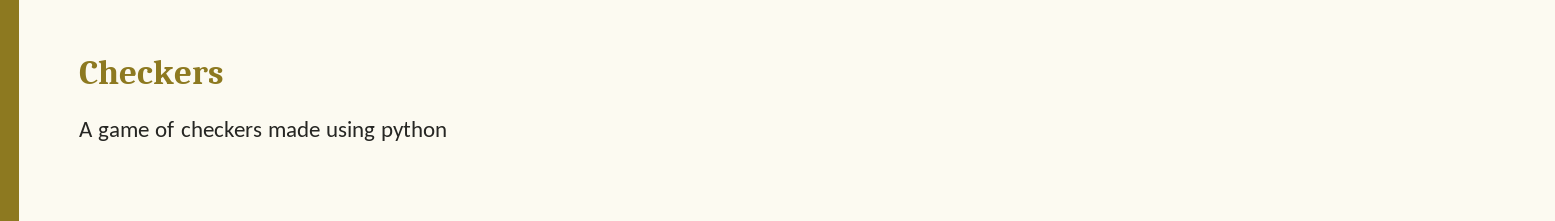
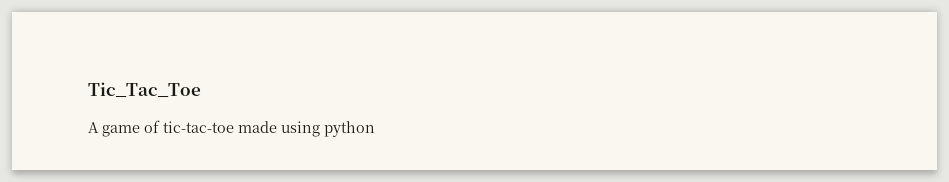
- Checkers
+ Tic_Tac_Toe
- A game of checkers made using python
+ A game of tic-tac-toe made using python

